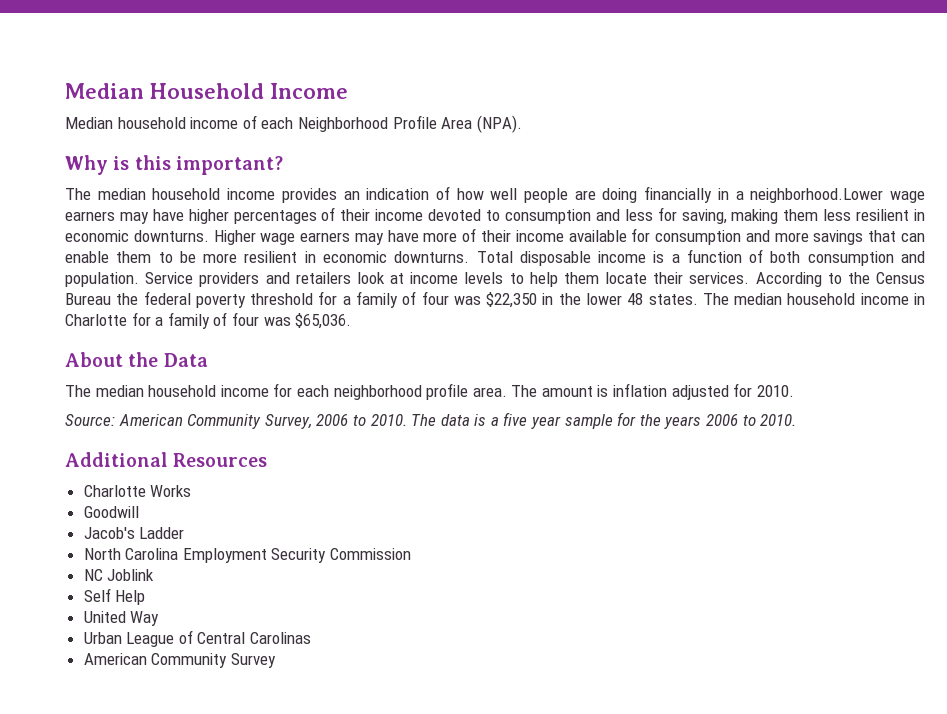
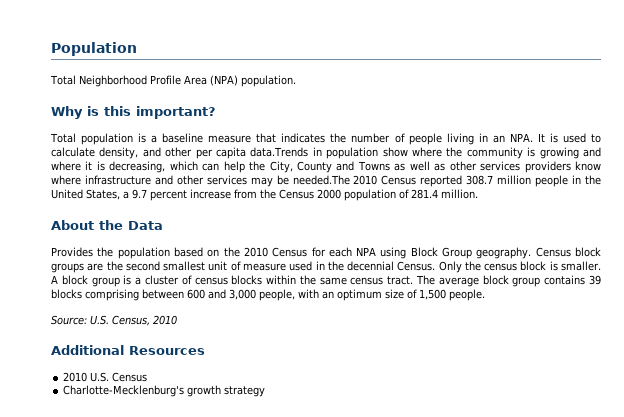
- Median Household Income
- Median household income of each Neighborhood Profile Area (NPA).
+ Population
+ Total Neighborhood Profile Area (NPA) population.
- The median household income provides an indication of how well people are doing financially in a neighborhood.Lower wage earners may have higher percentages of their income devoted to consumption and less for saving, making them less resilient in economic downturns. Higher wage earners may have more of their income available for consumption and more savings that can enable them to be more resilient in economic downturns. Total disposable income is a function of both consumption and population. Service providers and retailers look at income levels to help them locate their services. According to the Census Bureau the federal poverty threshold for a family of four was $22,350 in the lower 48 states. The median household income in Charlotte for a family of four was $65,036.
+ Total population is a baseline measure that indicates the number of people living in an NPA. It is used to calculate density, and other per capita data.Trends in population show where the community is growing and where it is decreasing, which can help the City, County and Towns as well as other services providers know where infrastructure and other services may be needed.The 2010 Census reported 308.7 million people in the United States, a 9.7 percent increase from the Census 2000 population of 281.4 million.
  About the Data
- The median household income for each neighborhood profile area. The amount is inflation adjusted for 2010.
- Source: American Community Survey, 2006 to 2010. The data is a five year sample for the years 2006 to 2010.
+ Provides the population based on the 2010 Census for each NPA using Block Group geography. Census block groups are the second smallest unit of measure used in the decennial Census. Only the census block is smaller. A block group is a cluster of census blocks within the same census tract. The average block group contains 39 blocks comprising between 600 and 3,000 people, with an optimum size of 1,500 people.
+ Source: U.S. Census, 2010
  Additional Resources
- Charlotte Works
- Goodwill
- Jacob's Ladder
- North Carolina Employment Security Commission
- NC Joblink
- Self Help
- United Way
- Urban League of Central Carolinas
- American Community Survey
+ 2010 U.S. Census
+ Charlotte-Mecklenburg's growth strategy

